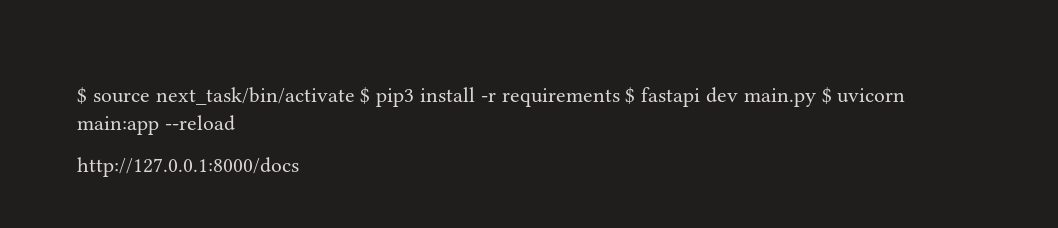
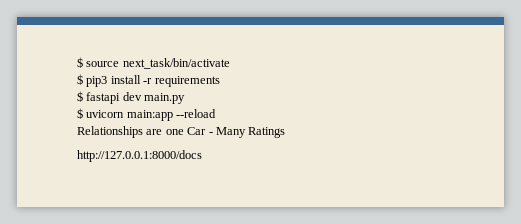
- $ source next_task/bin/activate $ pip3 install -r requirements $ fastapi dev main.py $ uvicorn main:app --reload
+ $ source next_task/bin/activate
+ $ pip3 install -r requirements
+ $ fastapi dev main.py
+ $ uvicorn main:app --reload
+ Relationships are one Car - Many Ratings

